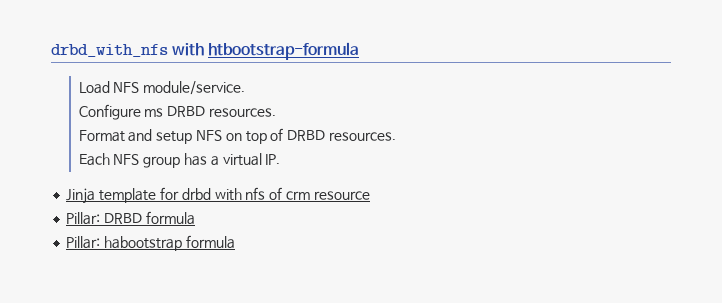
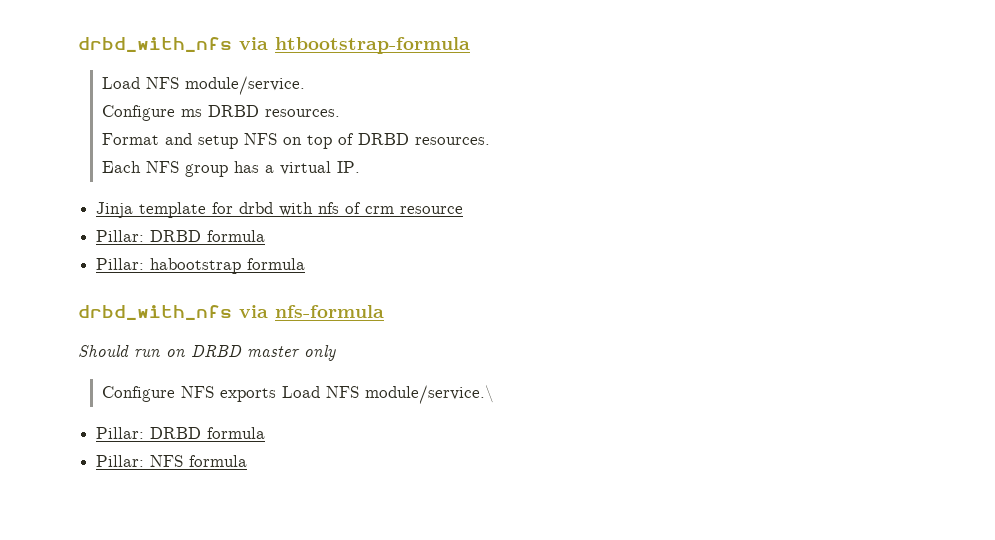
- drbd_with_nfs with htbootstrap-formula
+ drbd_with_nfs via htbootstrap-formula
+ drbd_with_nfs via nfs-formula
+ Should run on DRBD master only
+ Configure NFS exports Load NFS module/service.\
+ Pillar: DRBD formula
+ Pillar: NFS formula

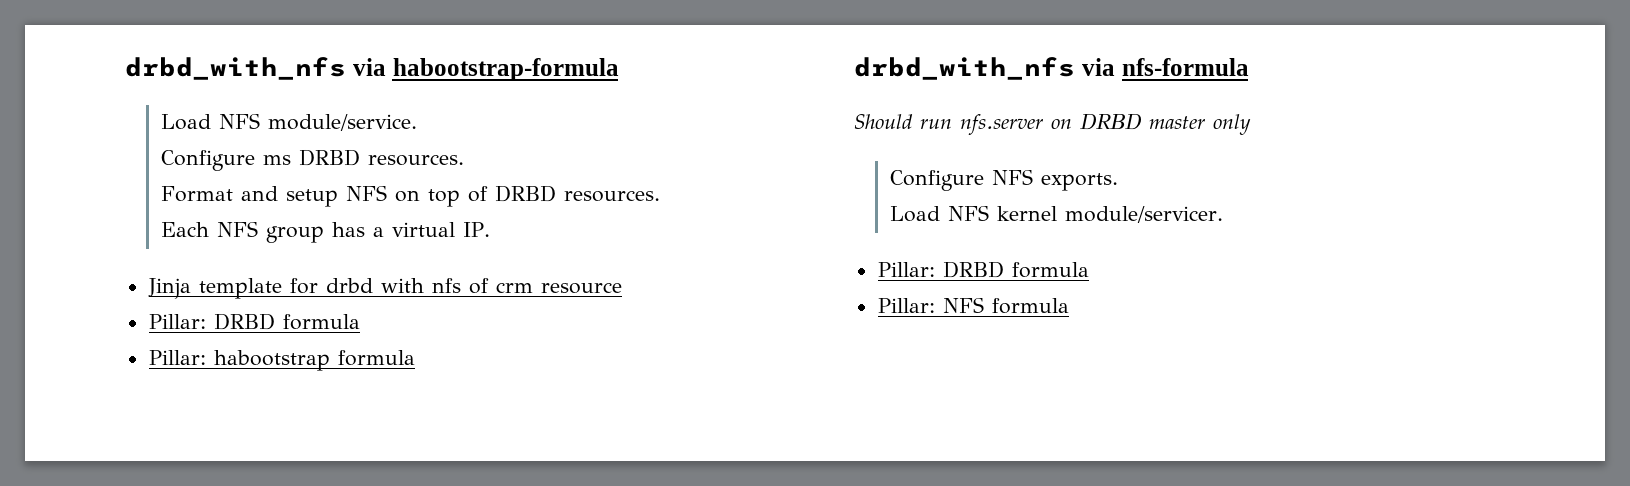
- drbd_with_nfs via htbootstrap-formula
+ drbd_with_nfs via habootstrap-formula
- Should run on DRBD master only
+ Should run nfs.server on DRBD master only
- Configure NFS exports Load NFS module/service.\
+ Configure NFS exports.
+ Load NFS kernel module/servicer.

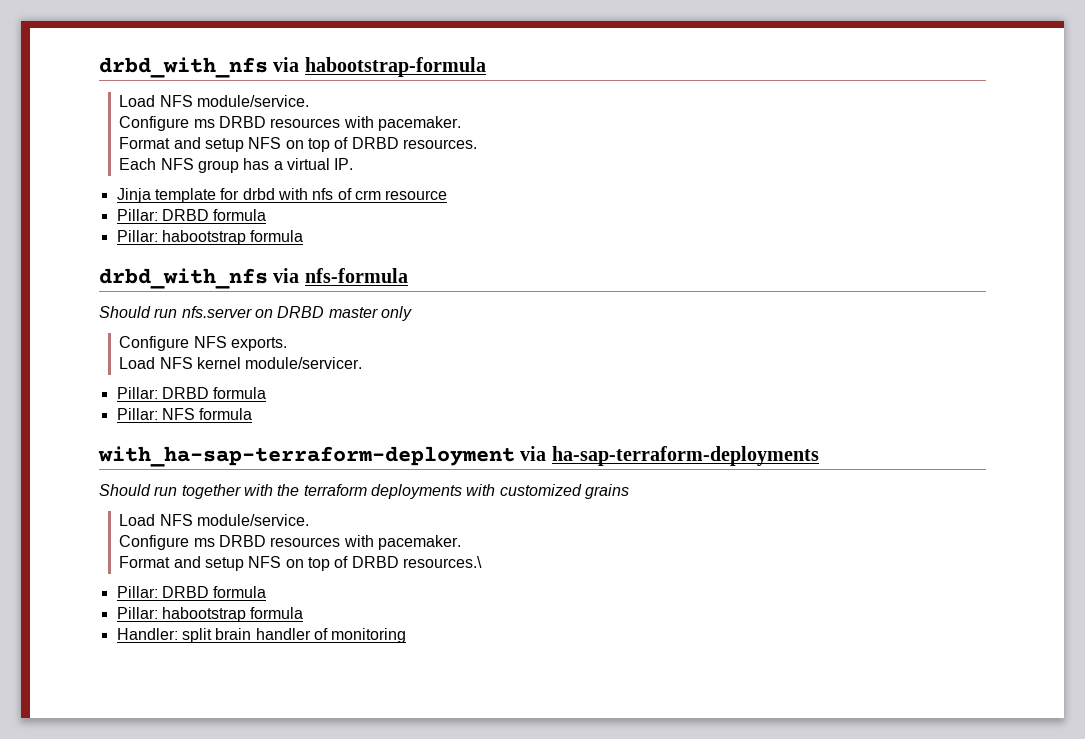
  drbd_with_nfs via habootstrap-formula
  Load NFS module/service.
- Configure ms DRBD resources.
+ Configure ms DRBD resources with pacemaker.
+ with_ha-sap-terraform-deployment via ha-sap-terraform-deployments
+ Should run together with the terraform deployments with customized grains
+ Load NFS module/service.
+ Configure ms DRBD resources with pacemaker.
+ Format and setup NFS on top of DRBD resources.\
+ Pillar: DRBD formula
+ Pillar: habootstrap formula
+ Handler: split brain handler of monitoring

